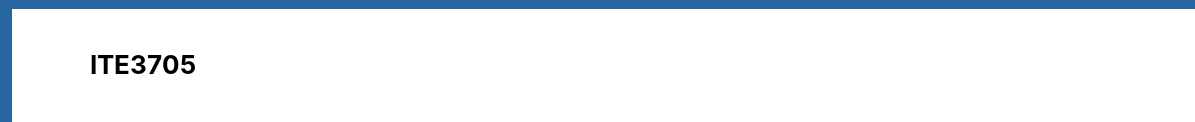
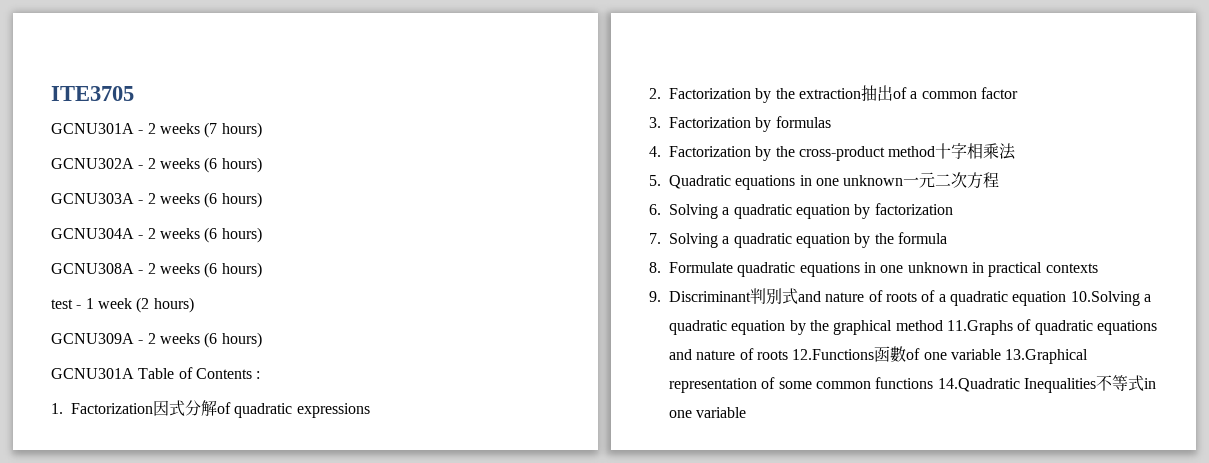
+ GCNU301A - 2 weeks (7 hours)
+ GCNU302A - 2 weeks (6 hours)
+ GCNU303A - 2 weeks (6 hours)
+ GCNU304A - 2 weeks (6 hours)
+ GCNU308A - 2 weeks (6 hours)
+ test - 1 week (2 hours)
+ GCNU309A - 2 weeks (6 hours)
+ GCNU301A Table of Contents :
+ 1. Factorization因式分解of quadratic expressions
+ 2. Factorization by the extraction抽出of a common factor
+ 3. Factorization by formulas
+ 4. Factorization by the cross-product method十字相乘法
+ 5. Quadratic equations in one unknown一元二次方程
+ 6. Solving a quadratic equation by factorization
+ 7. Solving a quadratic equation by the formula
+ 8. Formulate quadratic equations in one unknown in practical contexts
+ 9. Discriminant判別式and nature of roots of a quadratic equation 10.Solving a quadratic equation by the graphical method 11.Graphs of quadratic equations and nature of roots 12.Functions函數of one variable 13.Graphical representation of some common functions 14.Quadratic Inequalities不等式in one variable

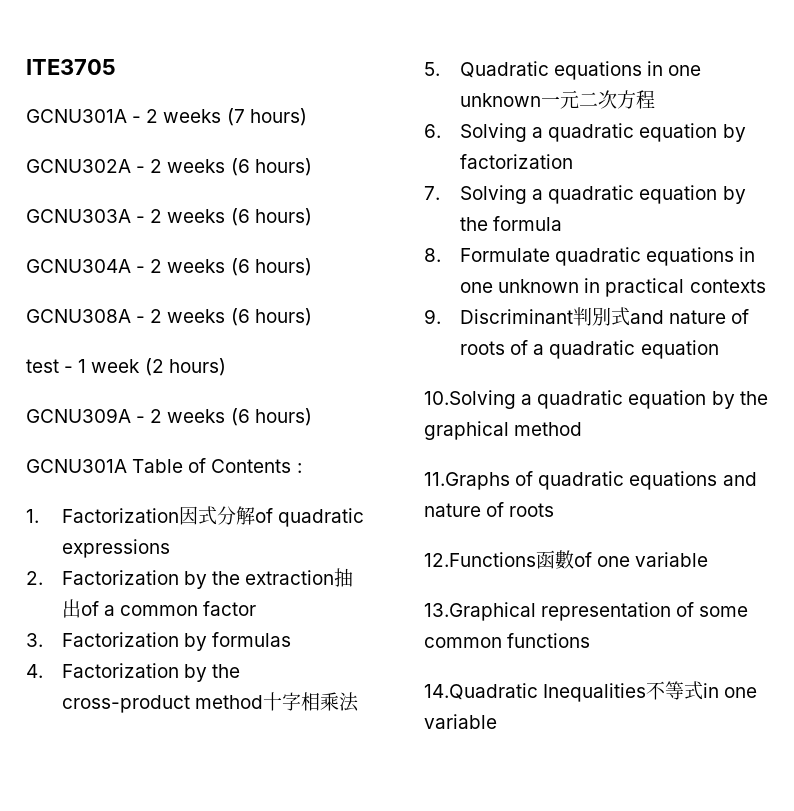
- 9. Discriminant判別式and nature of roots of a quadratic equation 10.Solving a quadratic equation by the graphical method 11.Graphs of quadratic equations and nature of roots 12.Functions函數of one variable 13.Graphical representation of some common functions 14.Quadratic Inequalities不等式in one variable
+ 9. Discriminant判別式and nature of roots of a quadratic equation
+ 10.Solving a quadratic equation by the graphical method
+ 11.Graphs of quadratic equations and nature of roots
+ 12.Functions函數of one variable
+ 13.Graphical representation of some common functions
+ 14.Quadratic Inequalities不等式in one variable

